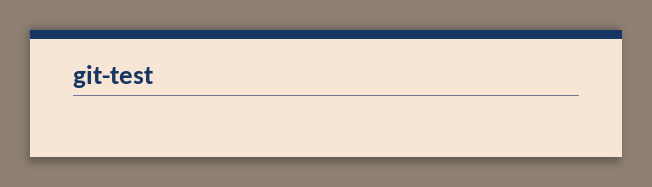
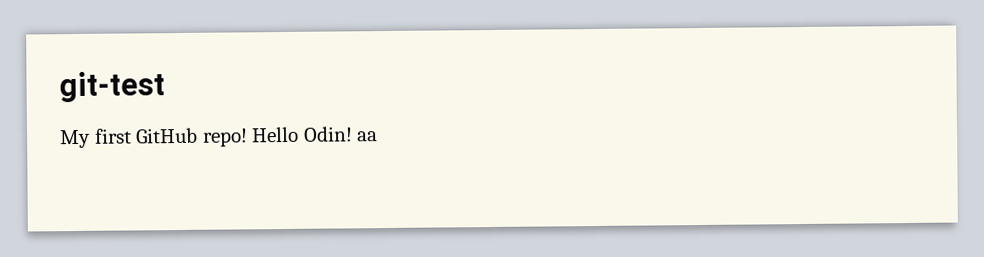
+ My first GitHub repo! Hello Odin! aa

